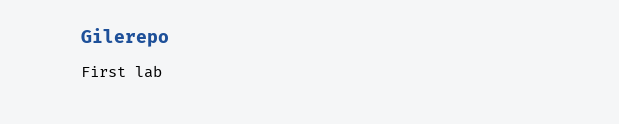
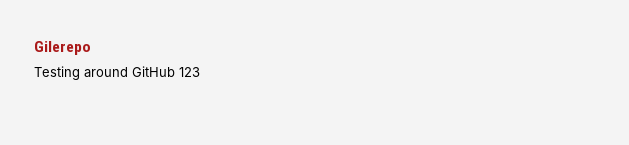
- First lab
+ Testing around GitHub 123

